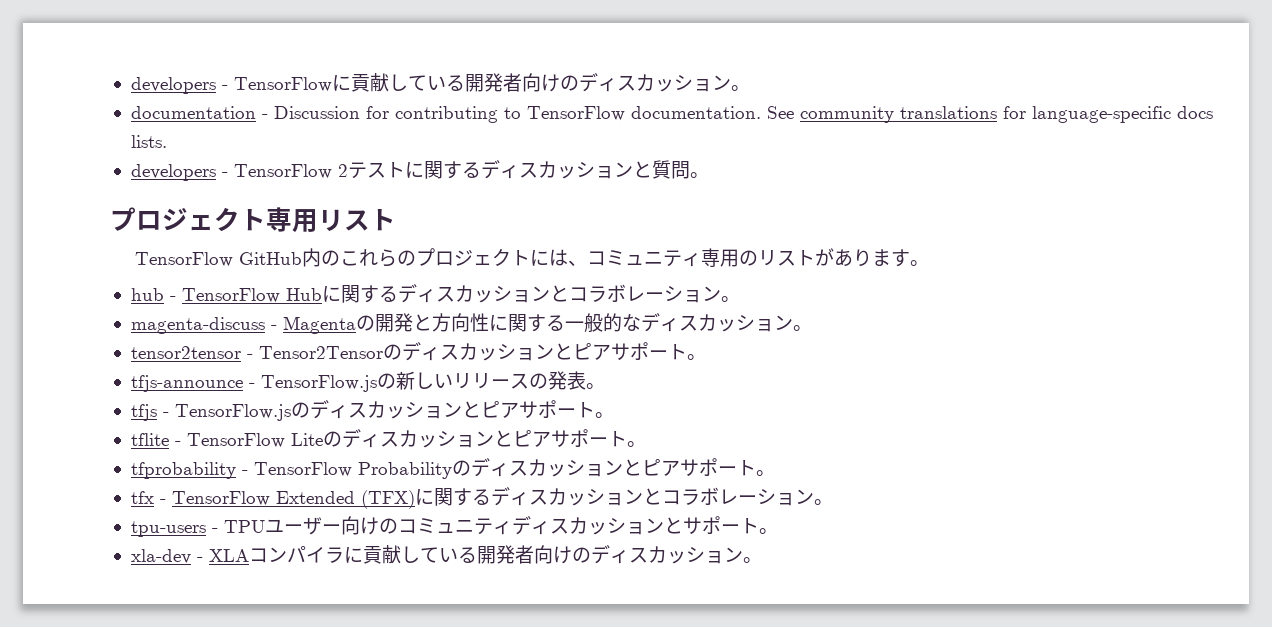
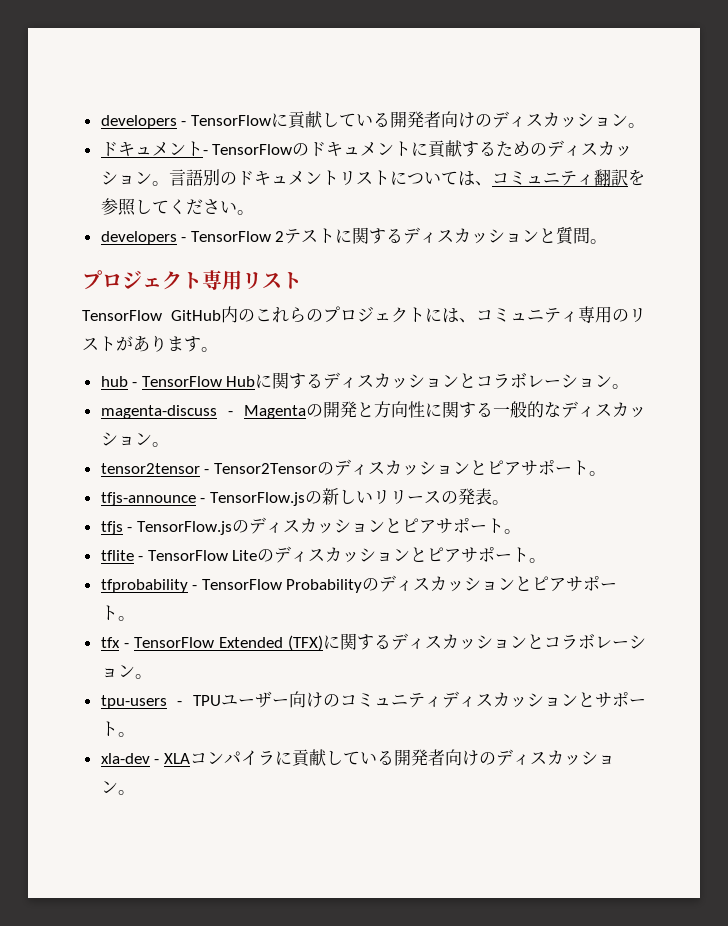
- documentation - Discussion for contributing to TensorFlow documentation. See community translations for language-specific docs lists.
+ ドキュメント- TensorFlowのドキュメントに貢献するためのディスカッション。言語別のドキュメントリストについては、コミュニティ翻訳を参照してください。

